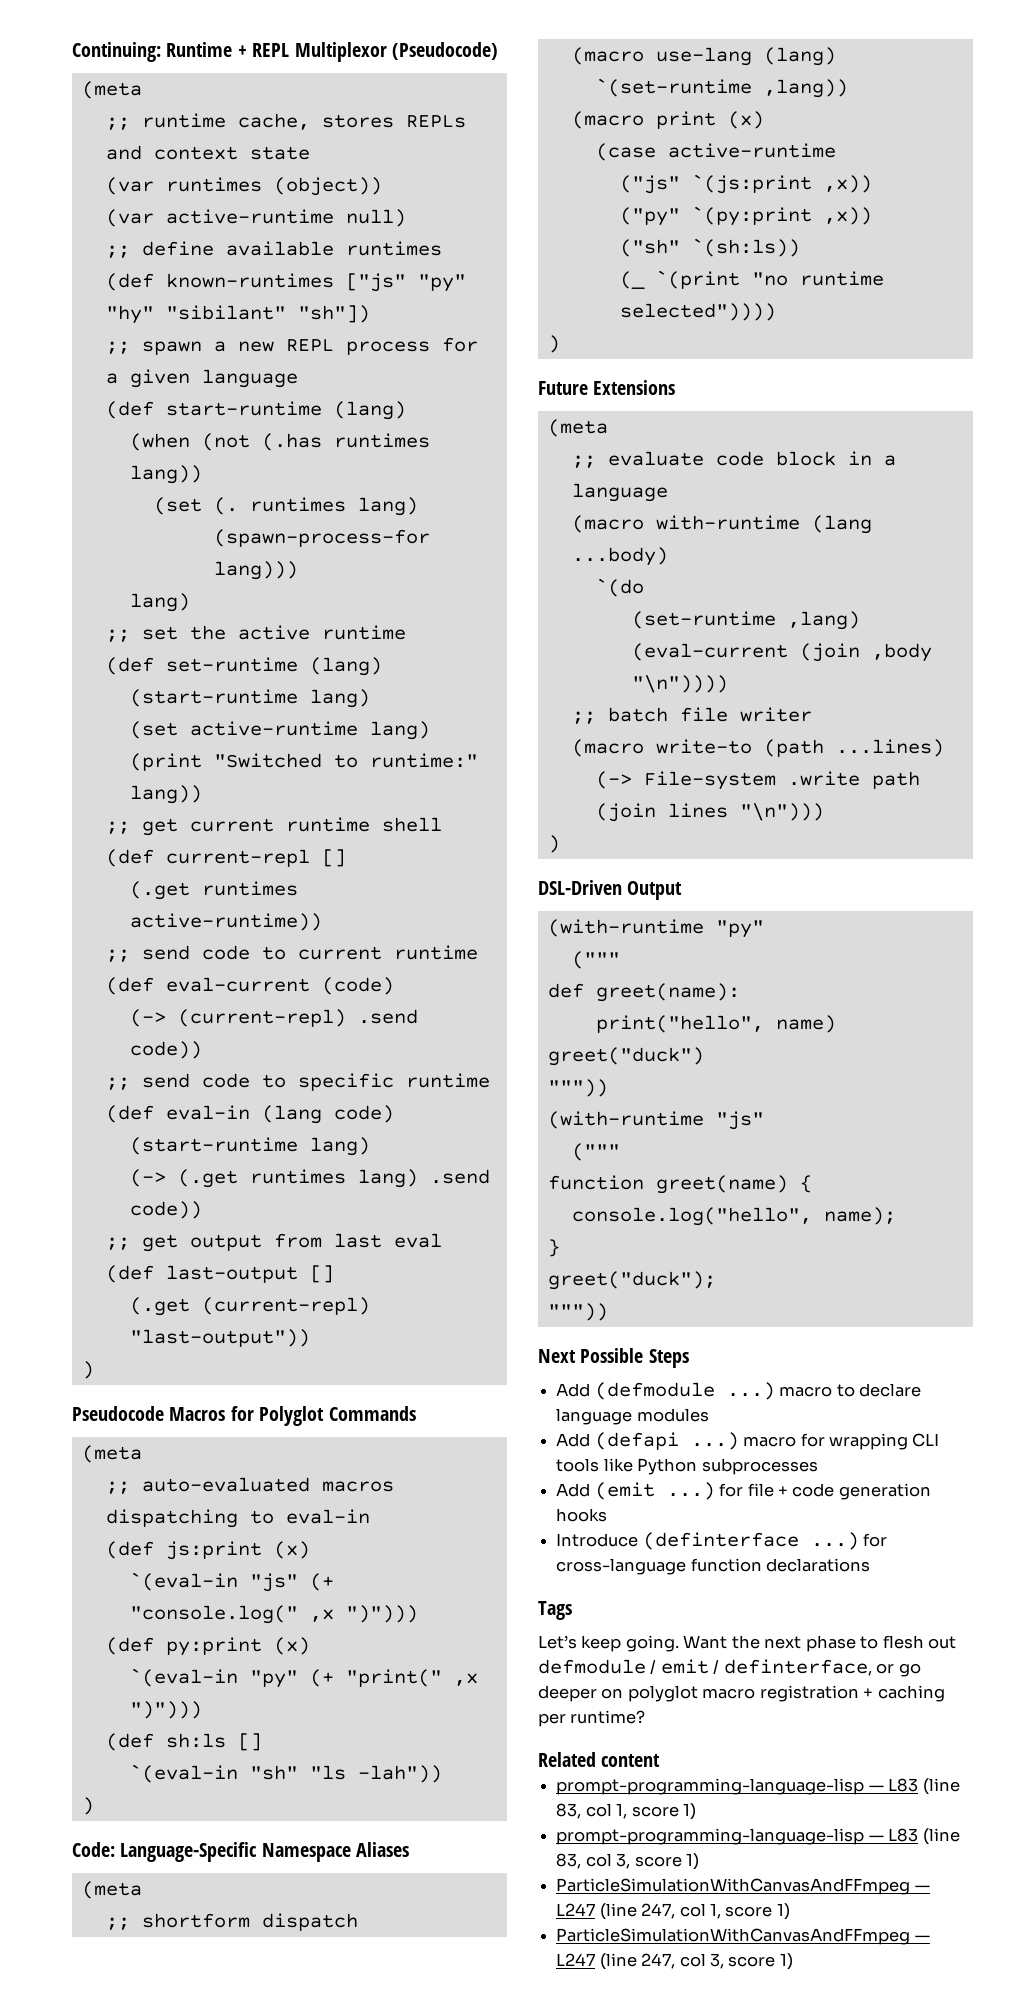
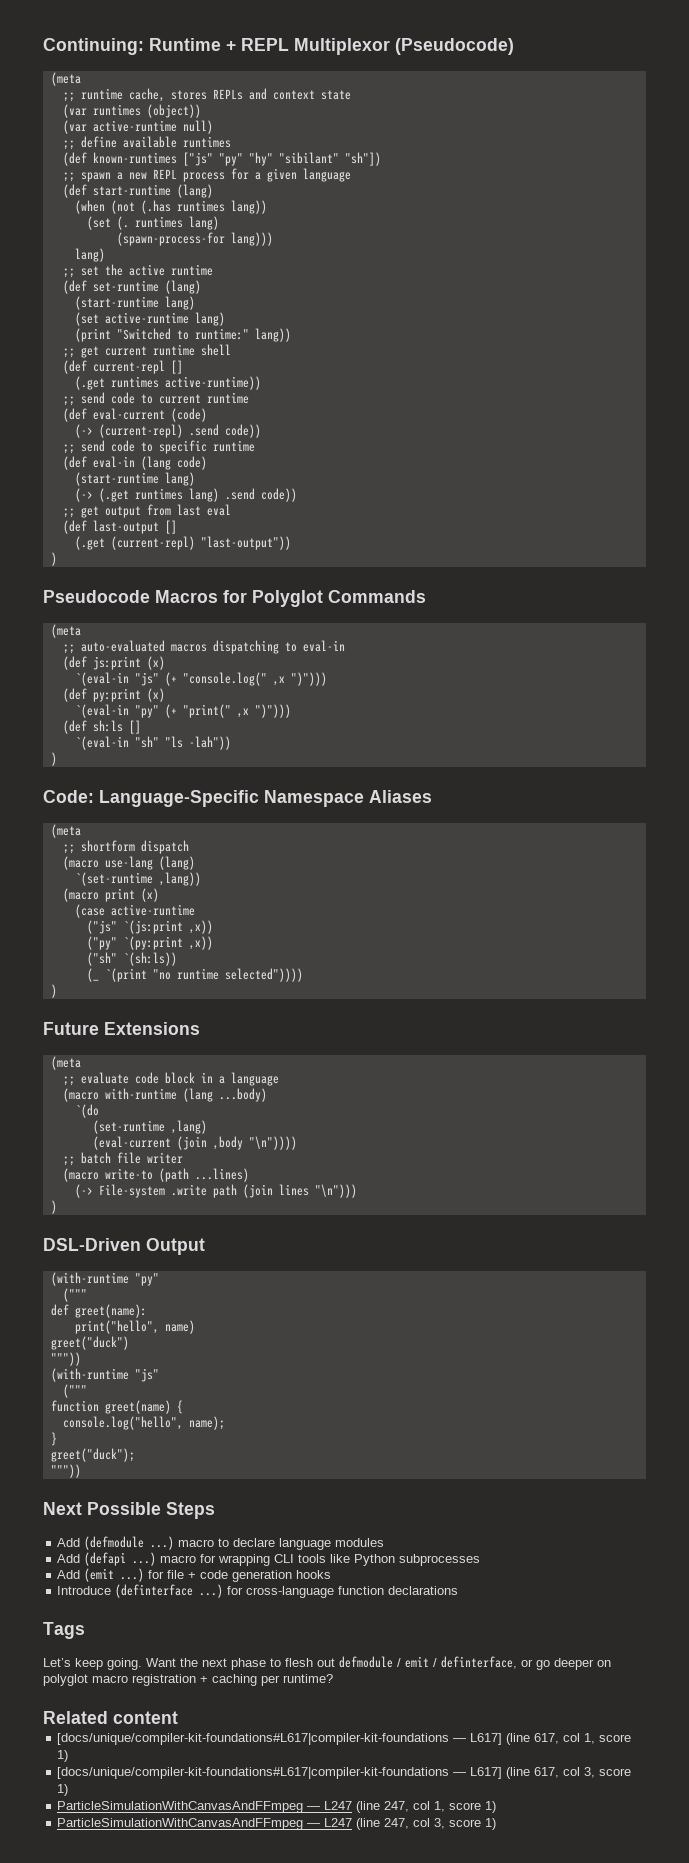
- prompt-programming-language-lisp — L83 (line 83, col 1, score 1)
- prompt-programming-language-lisp — L83 (line 83, col 3, score 1)
+ [docs/unique/compiler-kit-foundations#L617|compiler-kit-foundations — L617] (line 617, col 1, score 1)
+ [docs/unique/compiler-kit-foundations#L617|compiler-kit-foundations — L617] (line 617, col 3, score 1)

